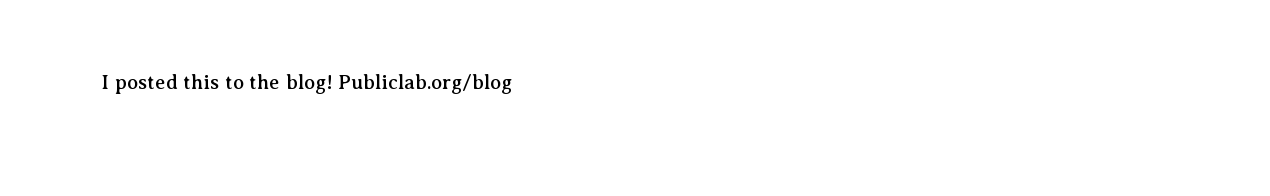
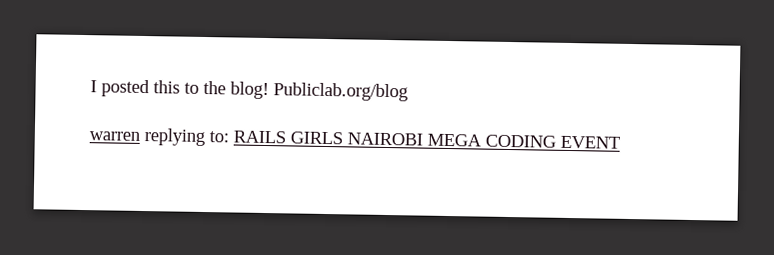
+ warren replying to: RAILS GIRLS NAIROBI MEGA CODING EVENT

